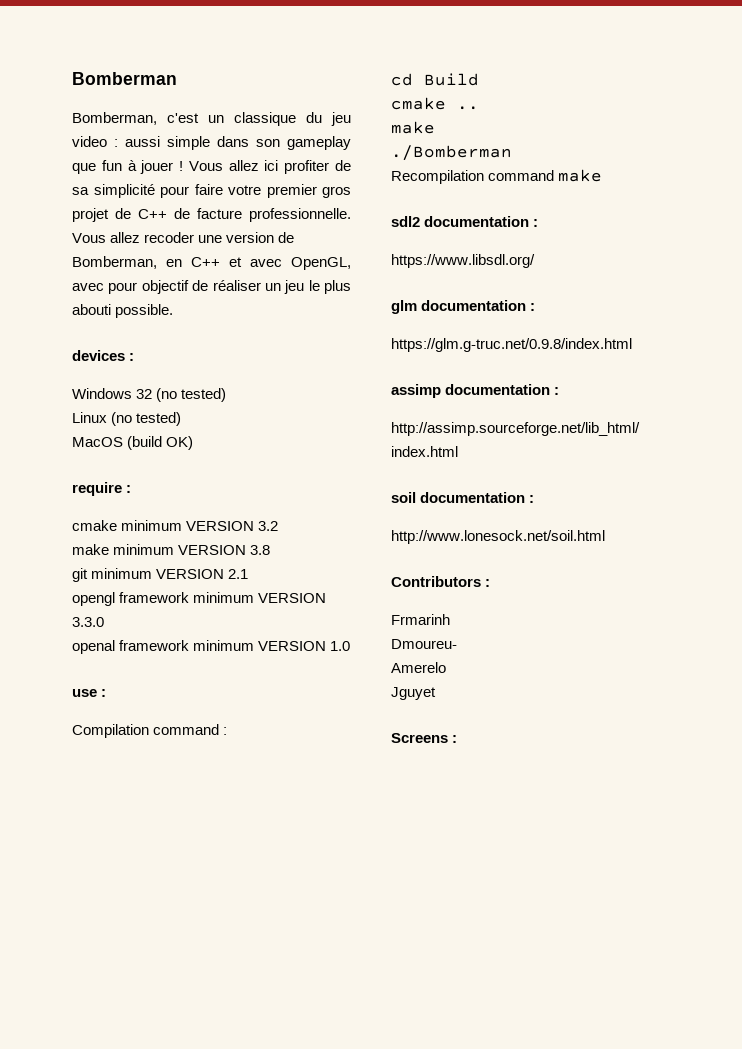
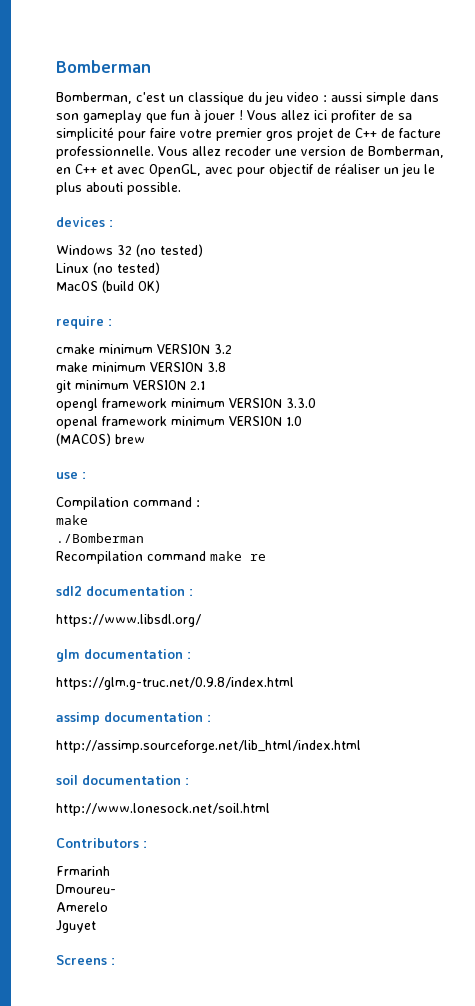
+ (MACOS) brew
- cd Build
- cmake ..
- Recompilation command make
+ Recompilation command make re

